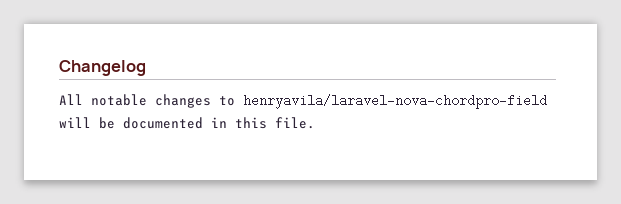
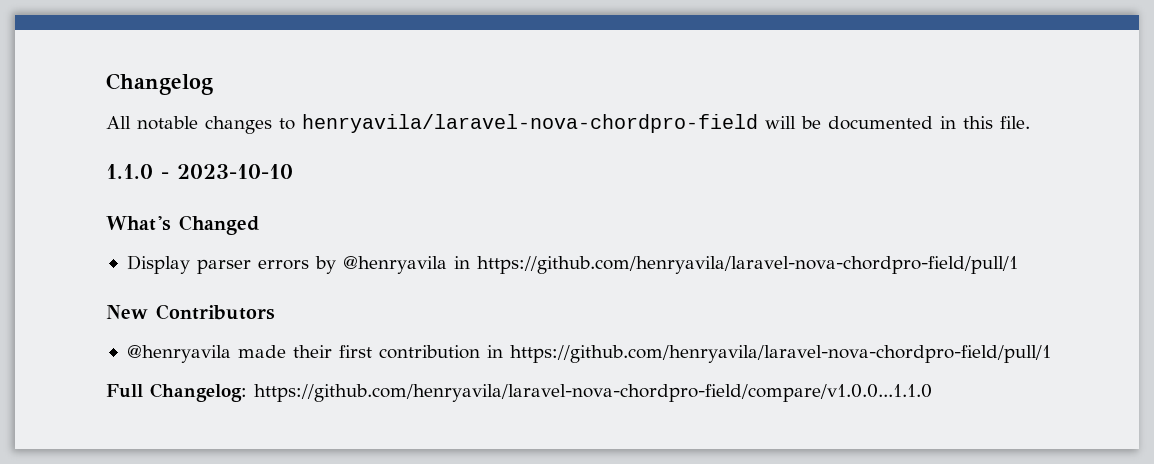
+ 1.1.0 - 2023-10-10
+ What's Changed
+ Display parser errors by @henryavila in https://github.com/henryavila/laravel-nova-chordpro-field/pull/1
+ New Contributors
+ @henryavila made their first contribution in https://github.com/henryavila/laravel-nova-chordpro-field/pull/1
+ Full Changelog: https://github.com/henryavila/laravel-nova-chordpro-field/compare/v1.0.0...1.1.0

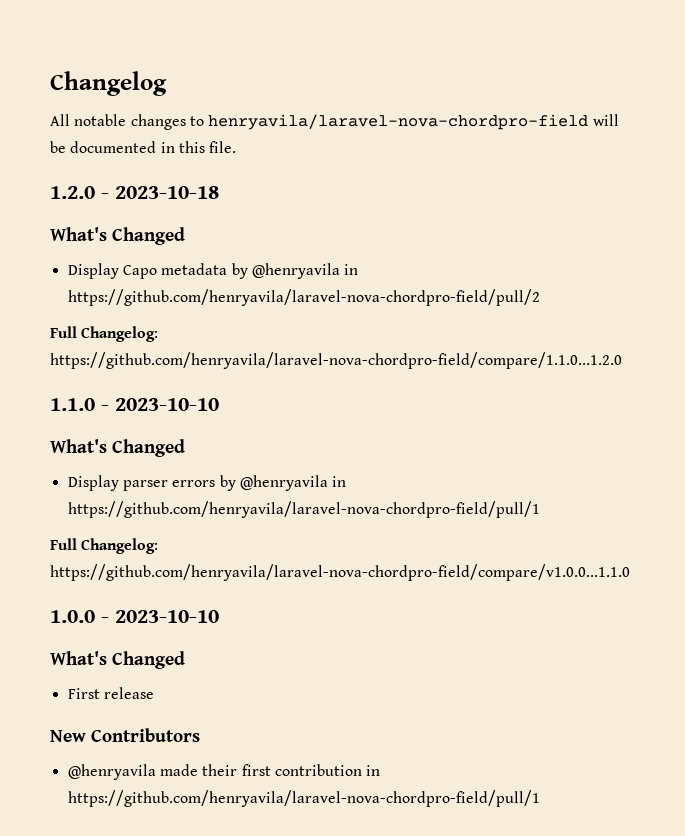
+ 1.2.0 - 2023-10-18
+ What's Changed
+ Display Capo metadata by @henryavila in https://github.com/henryavila/laravel-nova-chordpro-field/pull/2
+ Full Changelog: https://github.com/henryavila/laravel-nova-chordpro-field/compare/1.1.0...1.2.0
+ Full Changelog: https://github.com/henryavila/laravel-nova-chordpro-field/compare/v1.0.0...1.1.0
+ 1.0.0 - 2023-10-10
+ What's Changed
+ First release
- Full Changelog: https://github.com/henryavila/laravel-nova-chordpro-field/compare/v1.0.0...1.1.0

